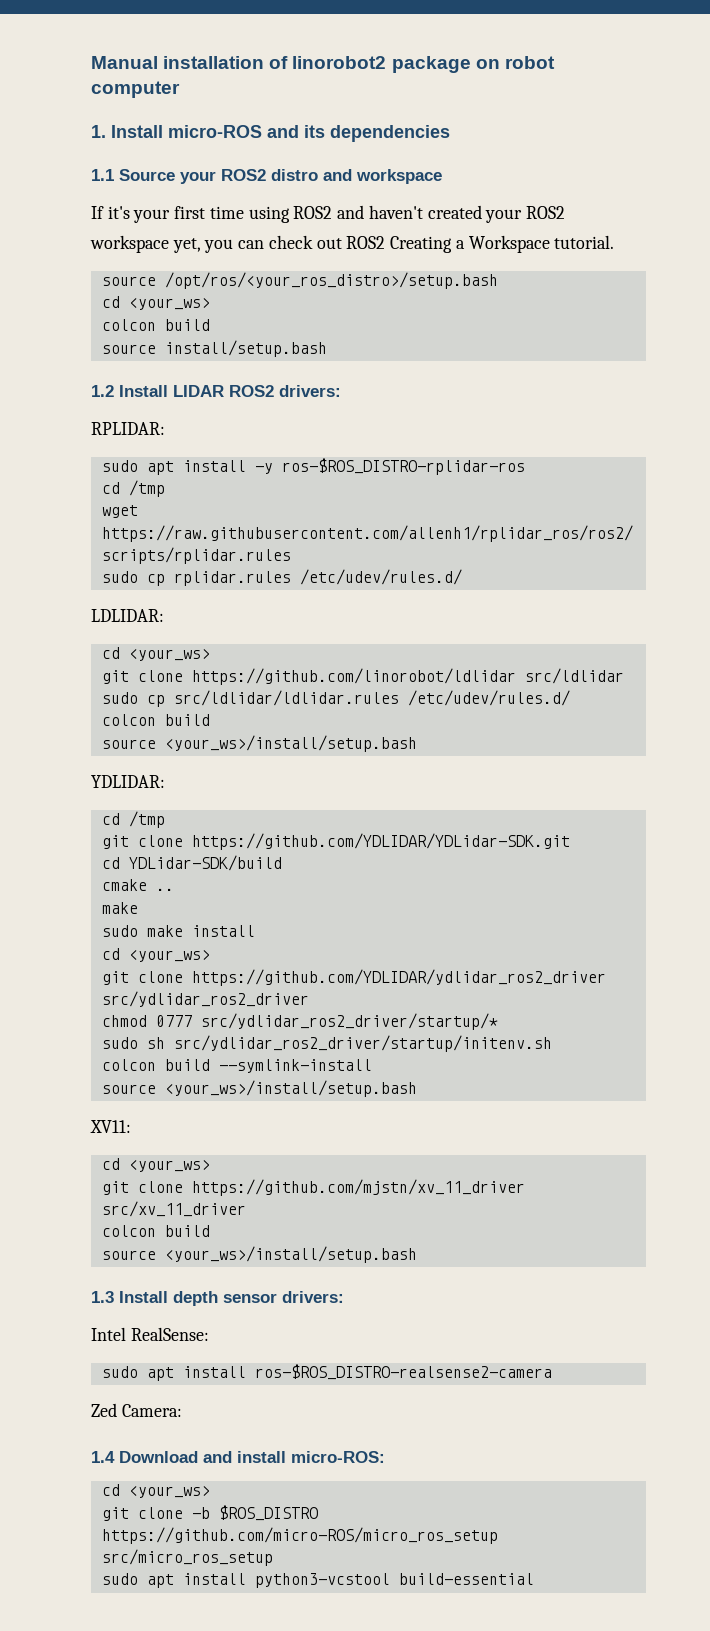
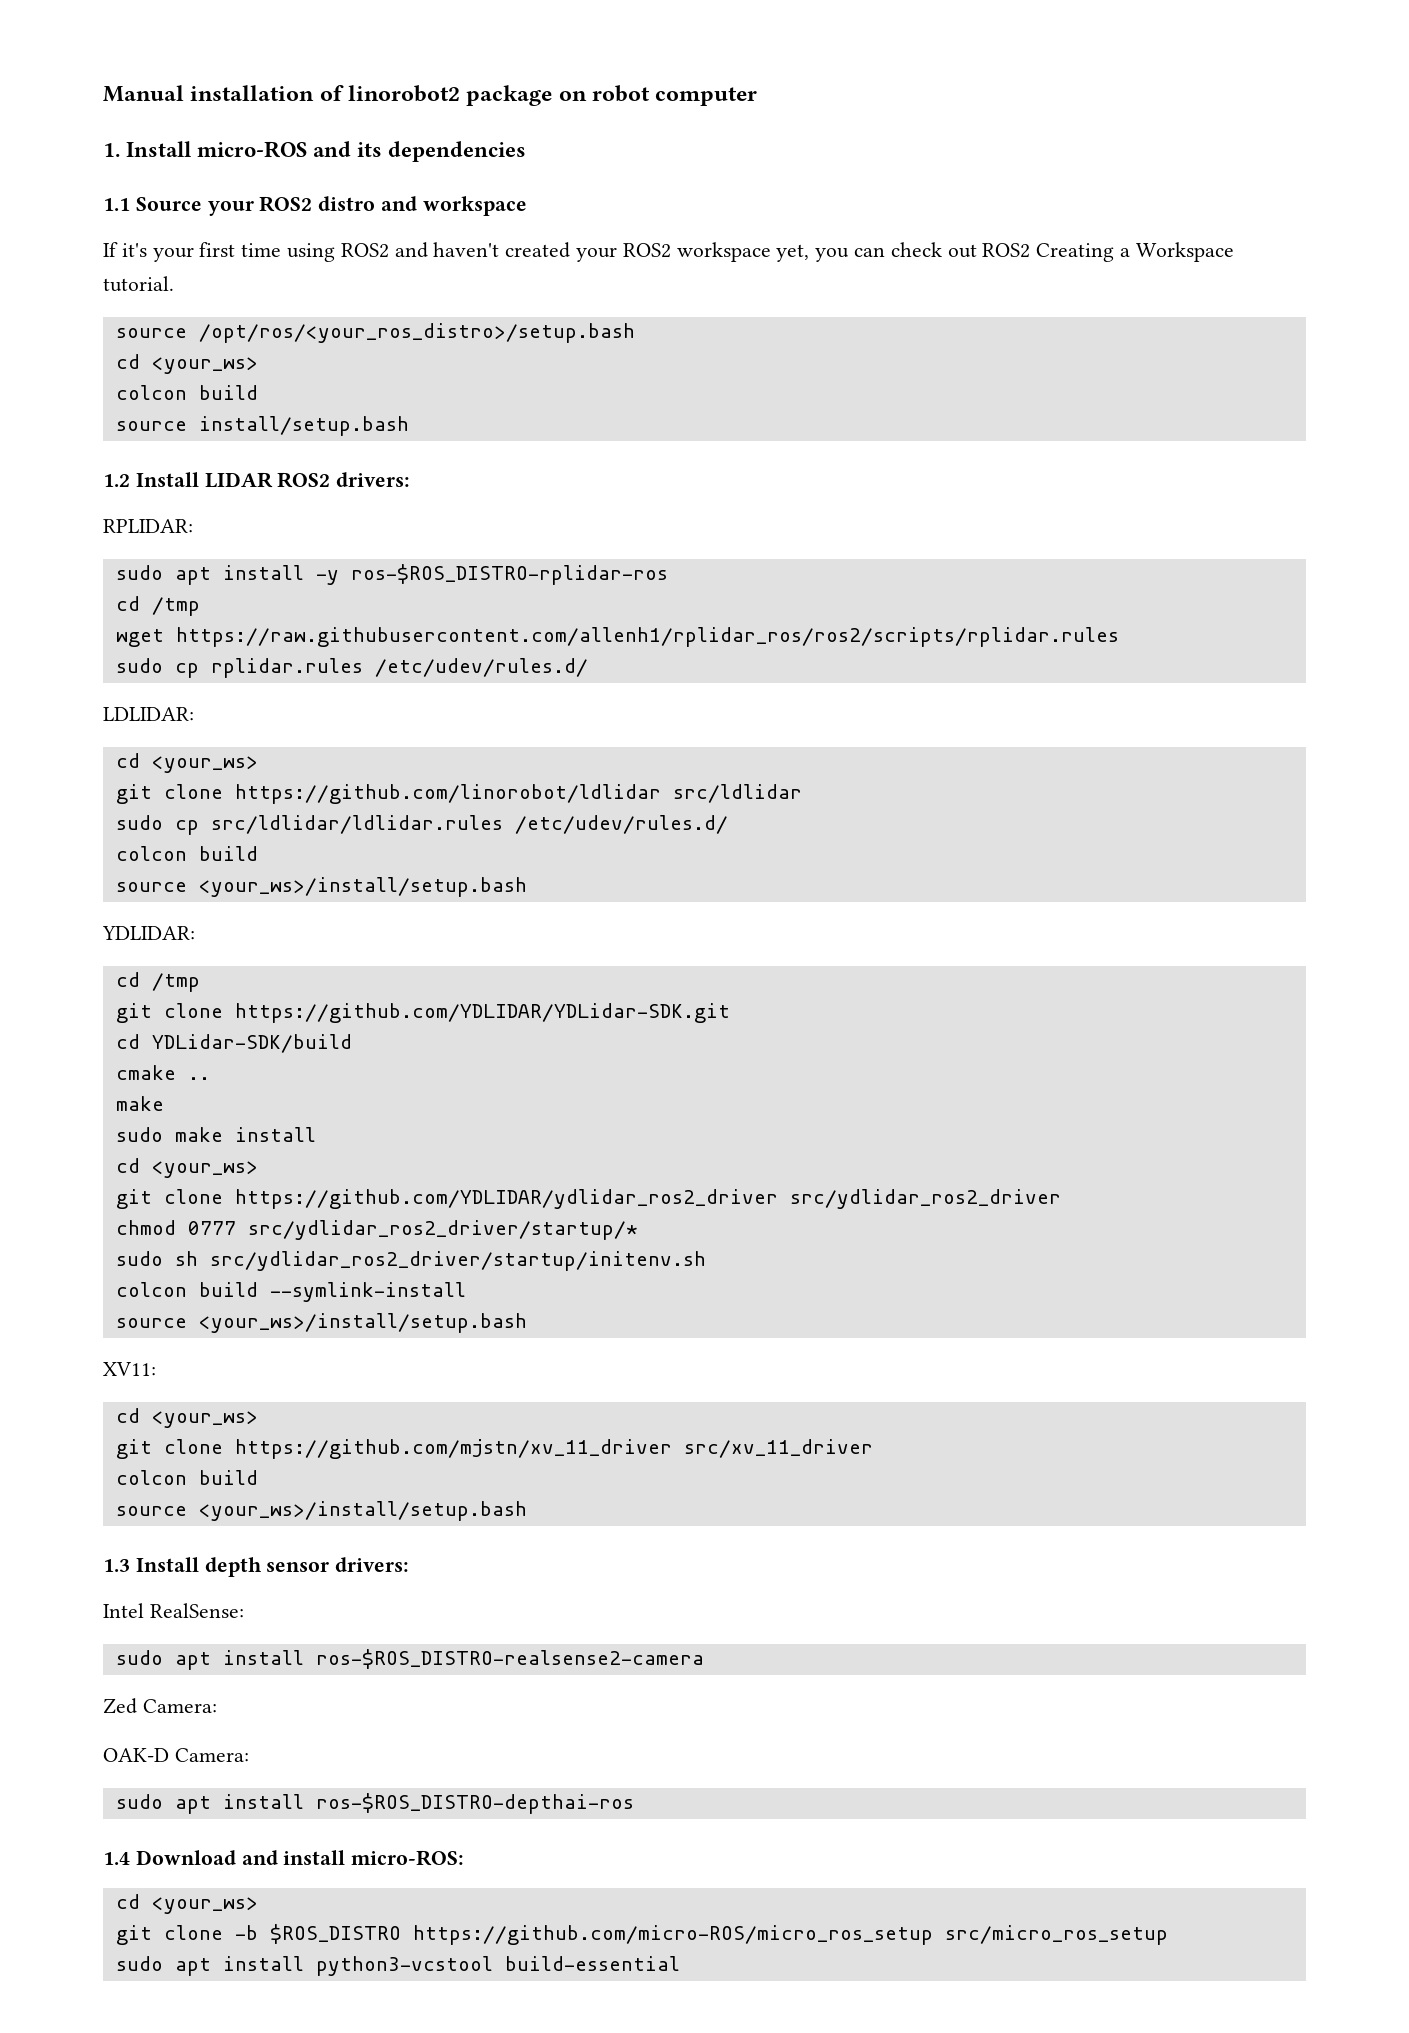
+ OAK-D Camera:
+ sudo apt install ros-$ROS_DISTRO-depthai-ros

